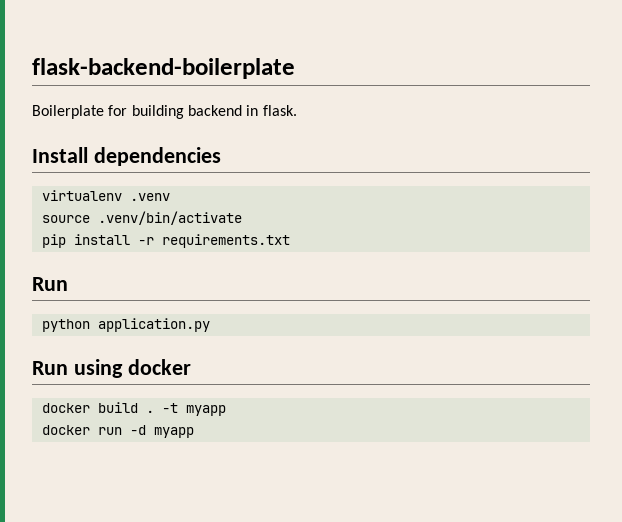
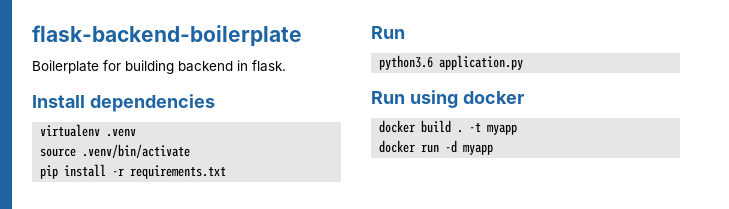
- python application.py
+ python3.6 application.py

